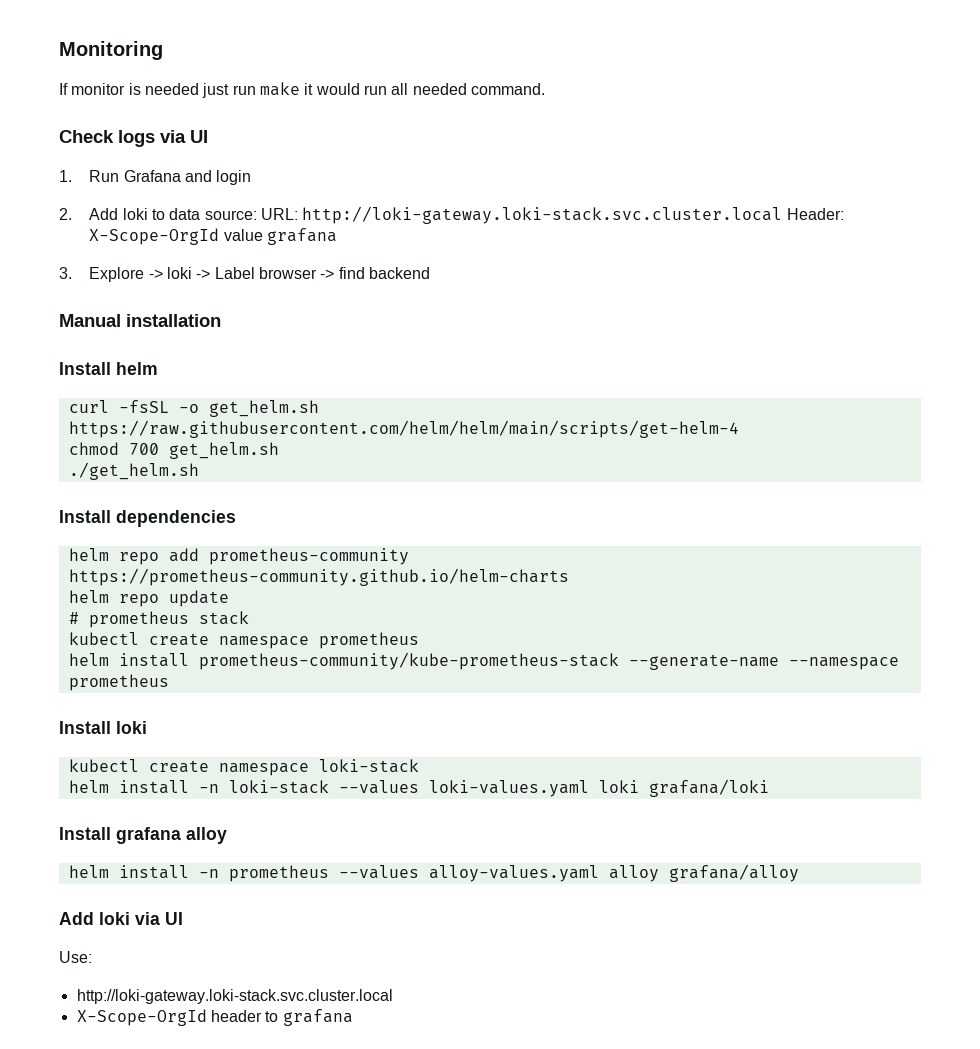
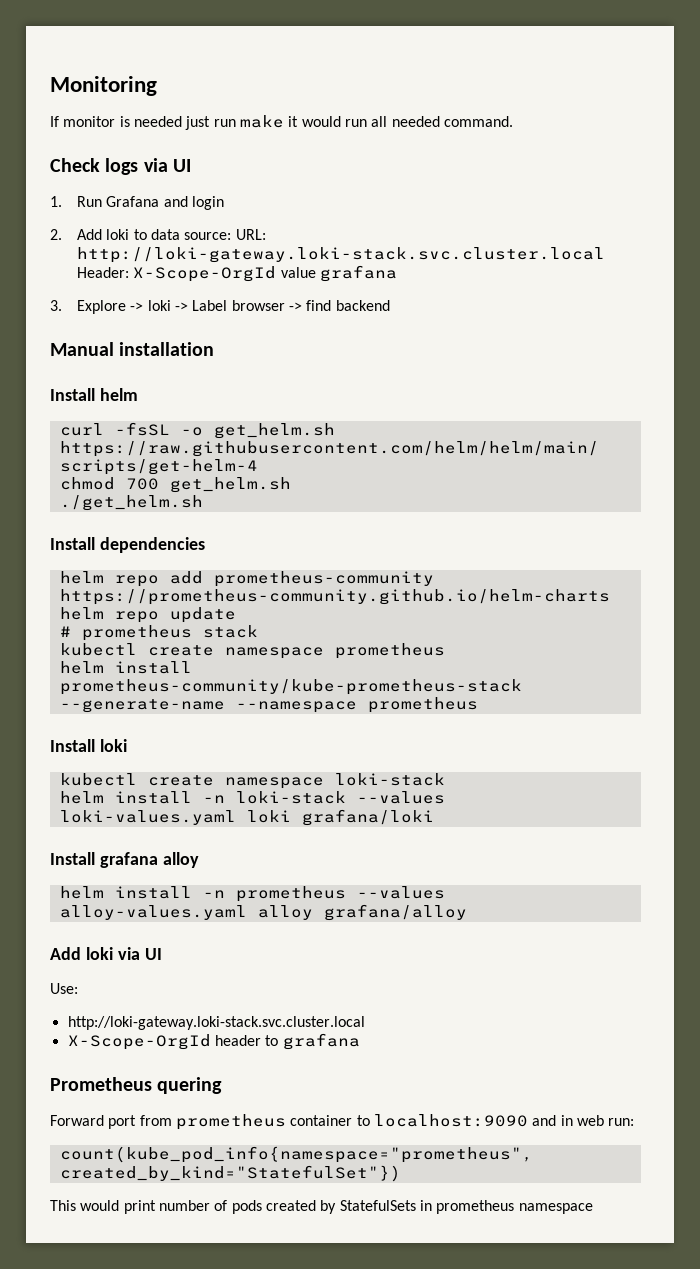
+ Prometheus quering
+ Forward port from prometheus container to localhost:9090 and in web run:
+ count(kube_pod_info{namespace="prometheus", created_by_kind="StatefulSet"})
+ This would print number of pods created by StatefulSets in prometheus namespace

